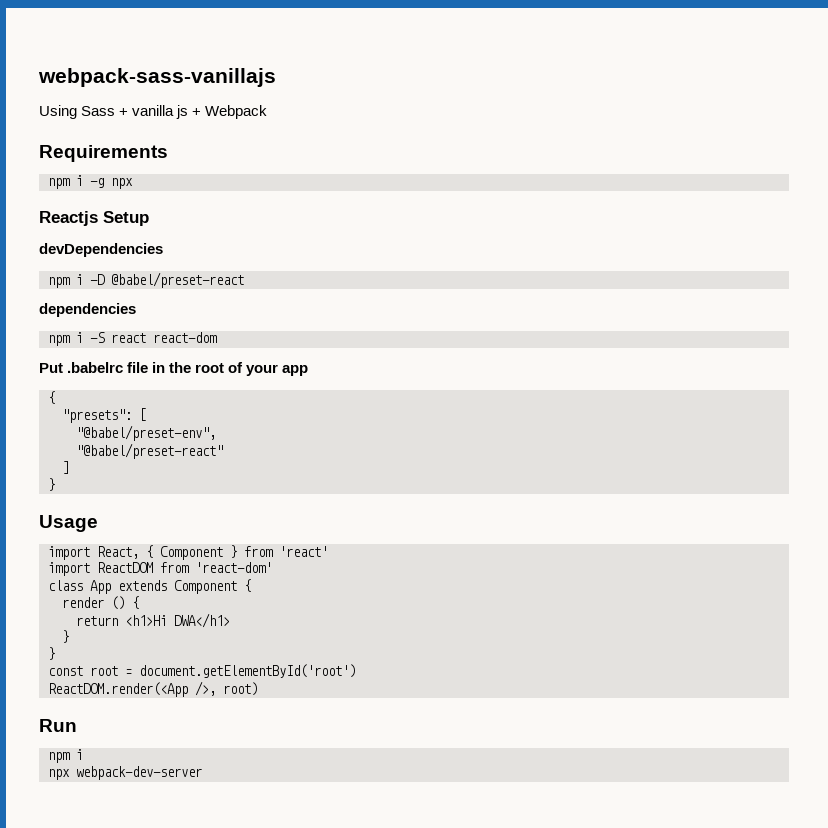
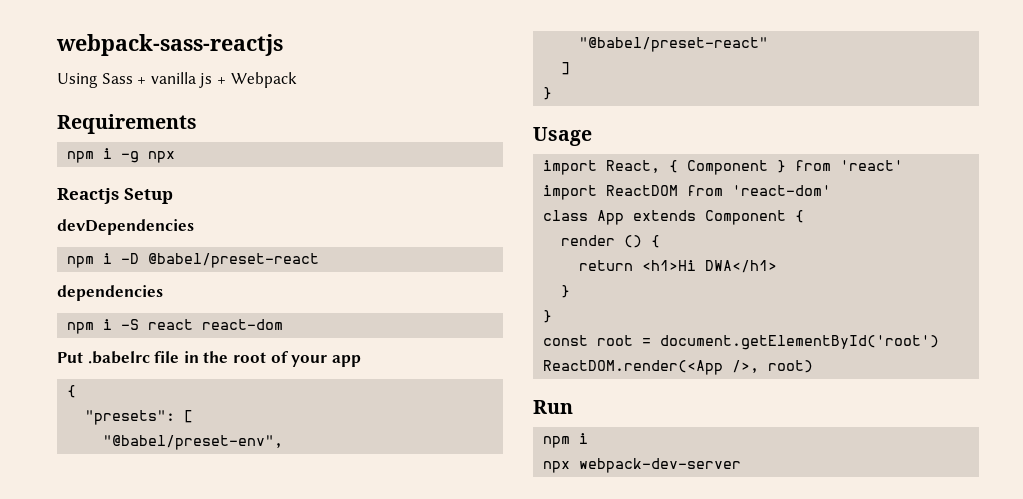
- webpack-sass-vanillajs
+ webpack-sass-reactjs

